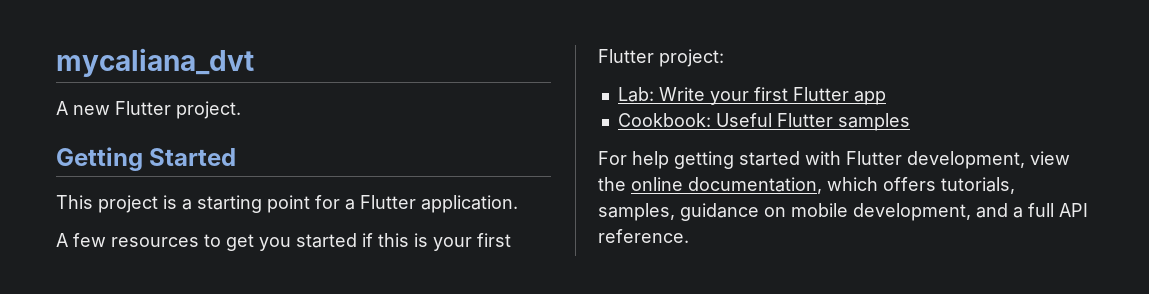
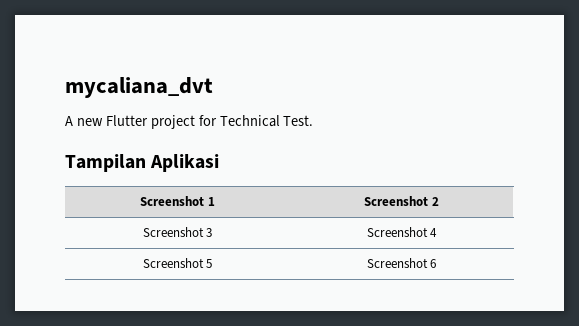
- A new Flutter project.
- Getting Started
- This project is a starting point for a Flutter application.
- A few resources to get you started if this is your first Flutter project:
- Lab: Write your first Flutter app
- Cookbook: Useful Flutter samples
- For help getting started with Flutter development, view the online documentation, which offers tutorials, samples, guidance on mobile development, and a full API reference.
+ A new Flutter project for Technical Test.
+ Tampilan Aplikasi
+ Screenshot 1 | Screenshot 2
+ Screenshot 3 | Screenshot 4
+ Screenshot 5 | Screenshot 6

